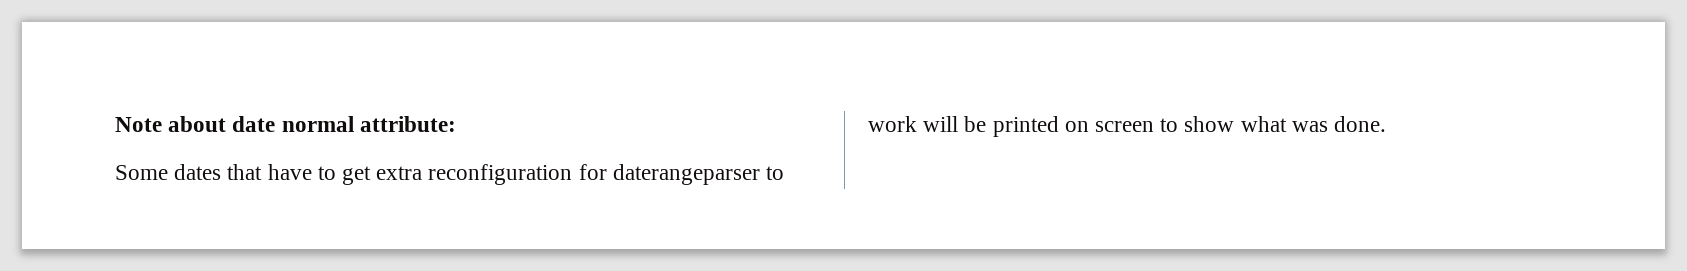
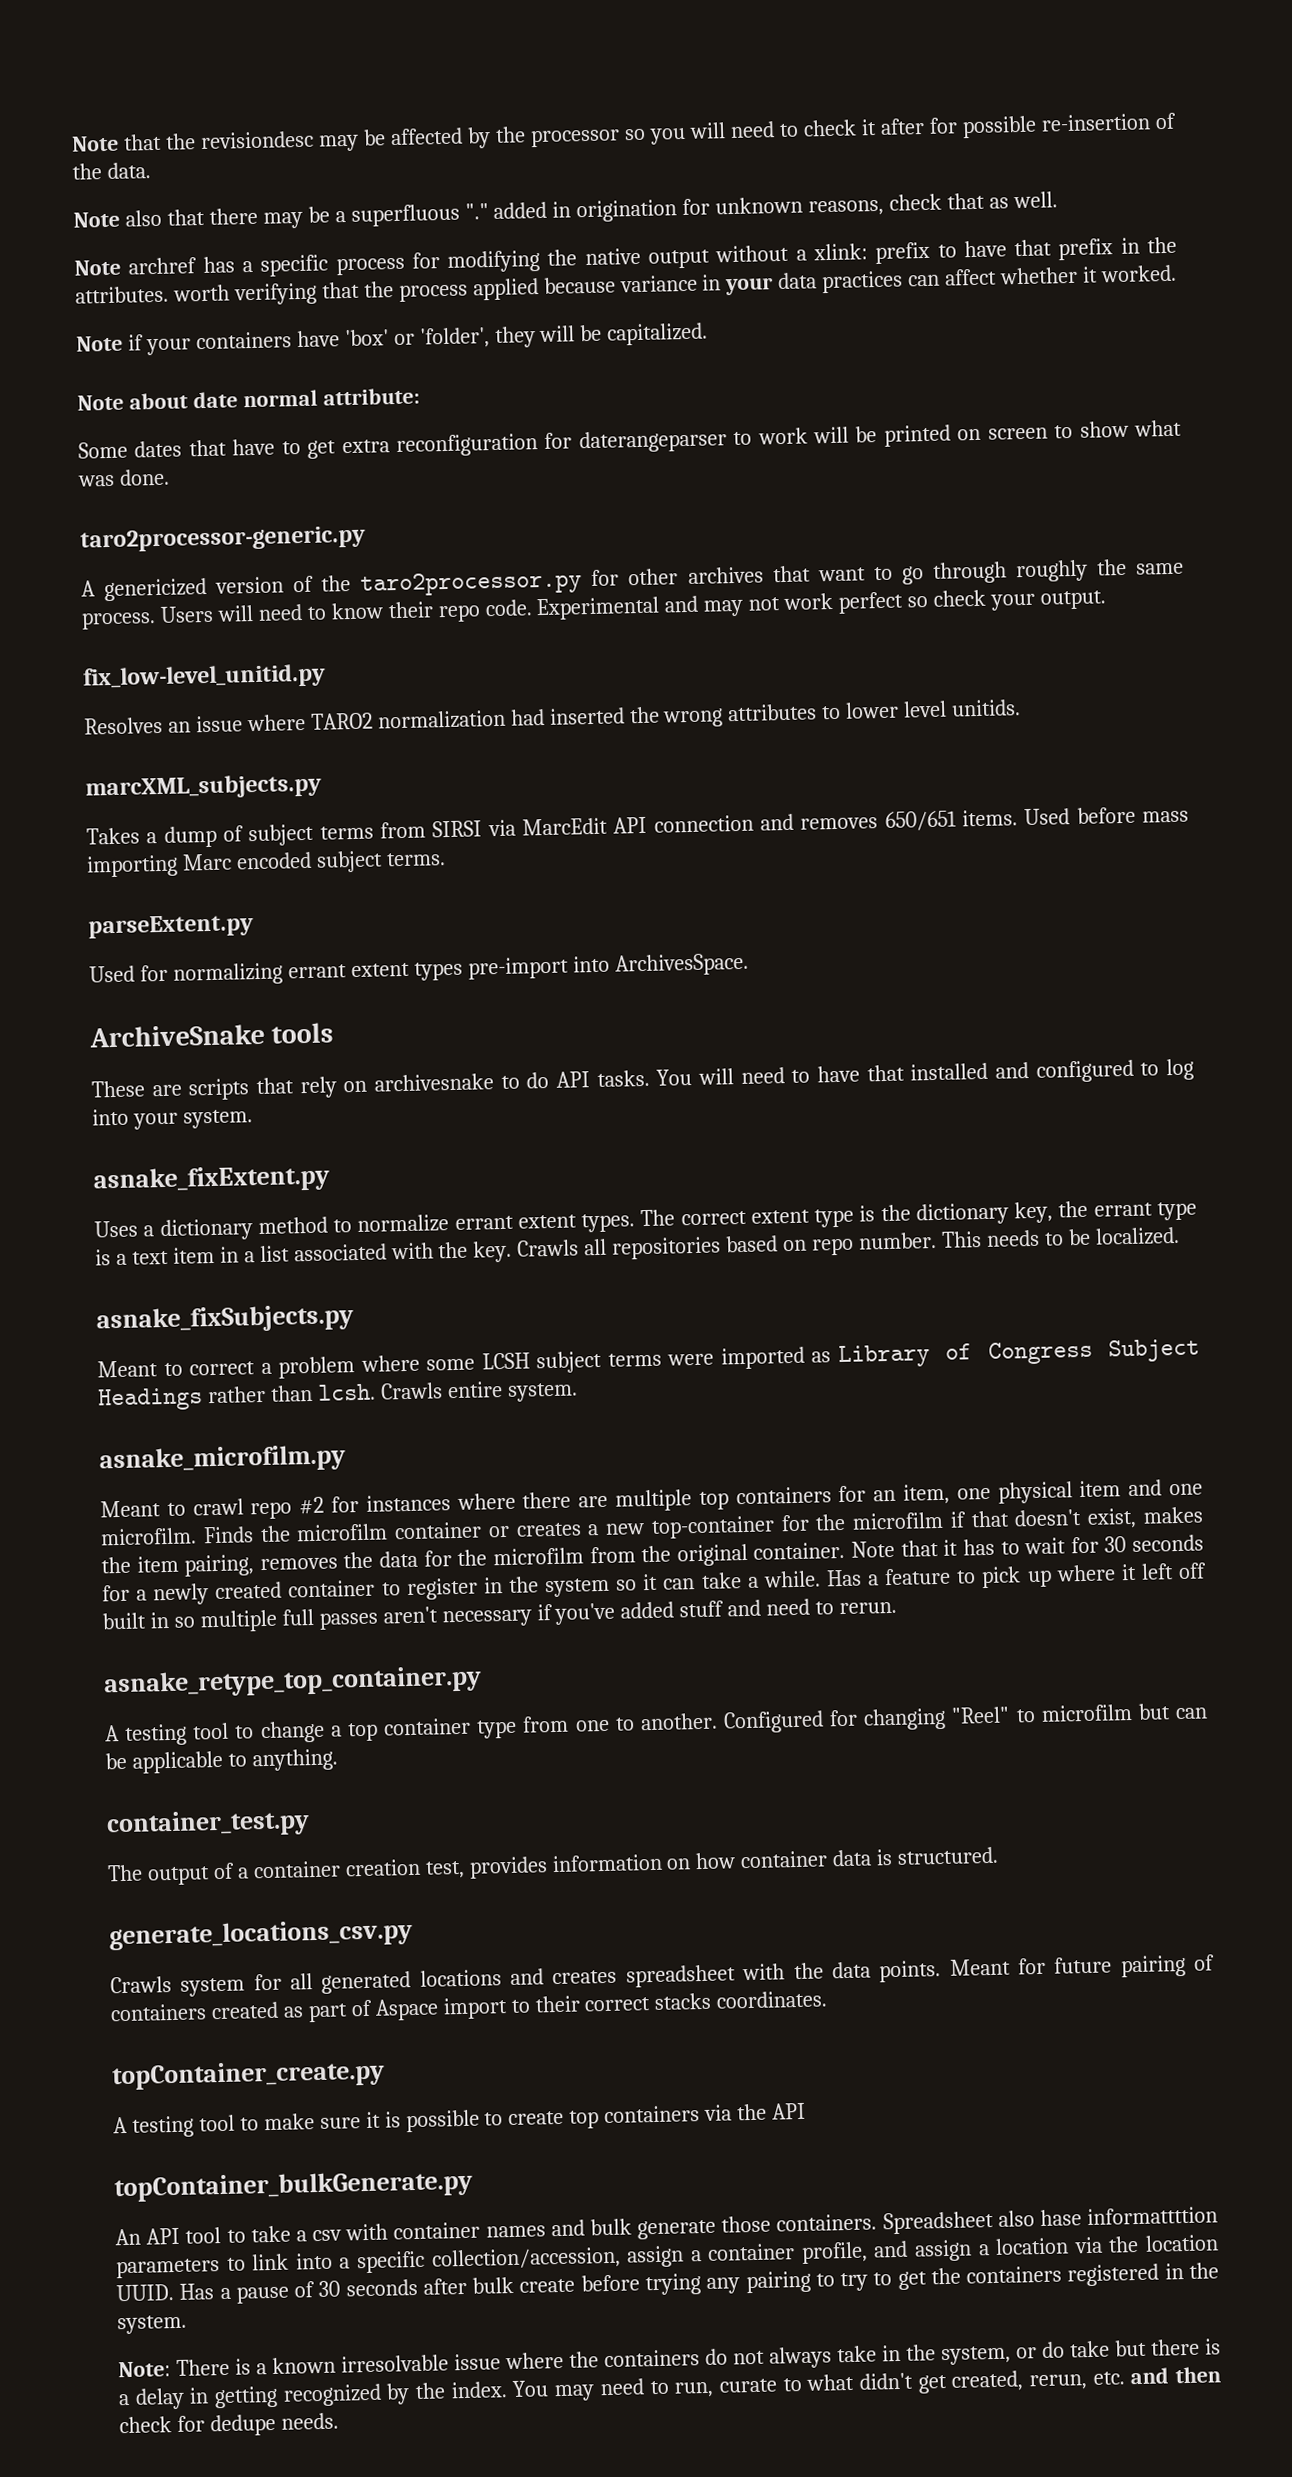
+ Note that the revisiondesc may be affected by the processor so you will need to check it after for possible re-insertion of the data.
+ Note also that there may be a superfluous "." added in origination for unknown reasons, check that as well.
+ Note archref has a specific process for modifying the native output without a xlink: prefix to have that prefix in the attributes. worth verifying that the process applied because variance in your data practices can affect whether it worked.
+ Note if your containers have 'box' or 'folder', they will be capitalized.
+ taro2processor-generic.py
+ A genericized version of the taro2processor.py for other archives that want to go through roughly the same process. Users will need to know their repo code. Experimental and may not work perfect so check your output.
+ fix_low-level_unitid.py
+ Resolves an issue where TARO2 normalization had inserted the wrong attributes to lower level unitids.
+ marcXML_subjects.py
+ Takes a dump of subject terms from SIRSI via MarcEdit API connection and removes 650/651 items. Used before mass importing Marc encoded subject terms.
+ parseExtent.py
+ Used for normalizing errant extent types pre-import into ArchivesSpace.
+ ArchiveSnake tools
+ These are scripts that rely on archivesnake to do API tasks. You will need to have that installed and configured to log into your system.
+ asnake_fixExtent.py
+ Uses a dictionary method to normalize errant extent types. The correct extent type is the dictionary key, the errant type is a text item in a list associated with the key. Crawls all repositories based on repo number. This needs to be localized.
+ asnake_fixSubjects.py
+ Meant to correct a problem where some LCSH subject terms were imported as Library of Congress Subject Headings rather than lcsh. Crawls entire system.
+ asnake_microfilm.py
+ Meant to crawl repo #2 for instances where there are multiple top containers for an item, one physical item and one microfilm. Finds the microfilm container or creates a new top-container for the microfilm if that doesn't exist, makes the item pairing, removes the data for the microfilm from the original container. Note that it has to wait for 30 seconds for a newly created container to register in the system so it can take a while. Has a feature to pick up where it left off built in so multiple full passes aren't necessary if you've added stuff and need to rerun.
+ asnake_retype_top_container.py
+ A testing tool to change a top container type from one to another. Configured for changing "Reel" to microfilm but can be applicable to anything.
+ container_test.py
+ The output of a container creation test, provides information on how container data is structured.
+ generate_locations_csv.py
+ Crawls system for all generated locations and creates spreadsheet with the data points. Meant for future pairing of containers created as part of Aspace import to their correct stacks coordinates.
+ topContainer_create.py
+ A testing tool to make sure it is possible to create top containers via the API
+ topContainer_bulkGenerate.py
+ An API tool to take a csv with container names and bulk generate those containers. Spreadsheet also hase informattttion parameters to link into a specific collection/accession, assign a container profile, and assign a location via the location UUID. Has a pause of 30 seconds after bulk create before trying any pairing to try to get the containers registered in the system.
+ Note: There is a known irresolvable issue where the containers do not always take in the system, or do take but there is a delay in getting recognized by the index. You may need to run, curate to what didn't get created, rerun, etc. and then check for dedupe needs.

